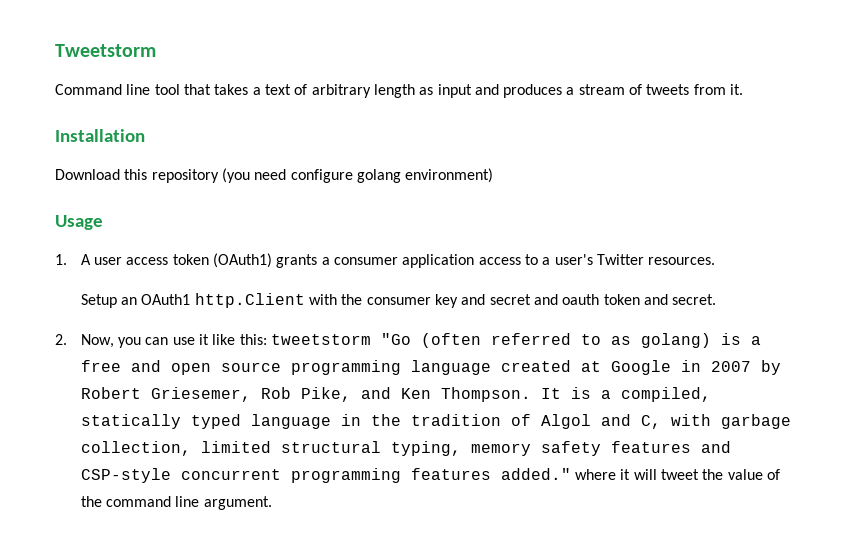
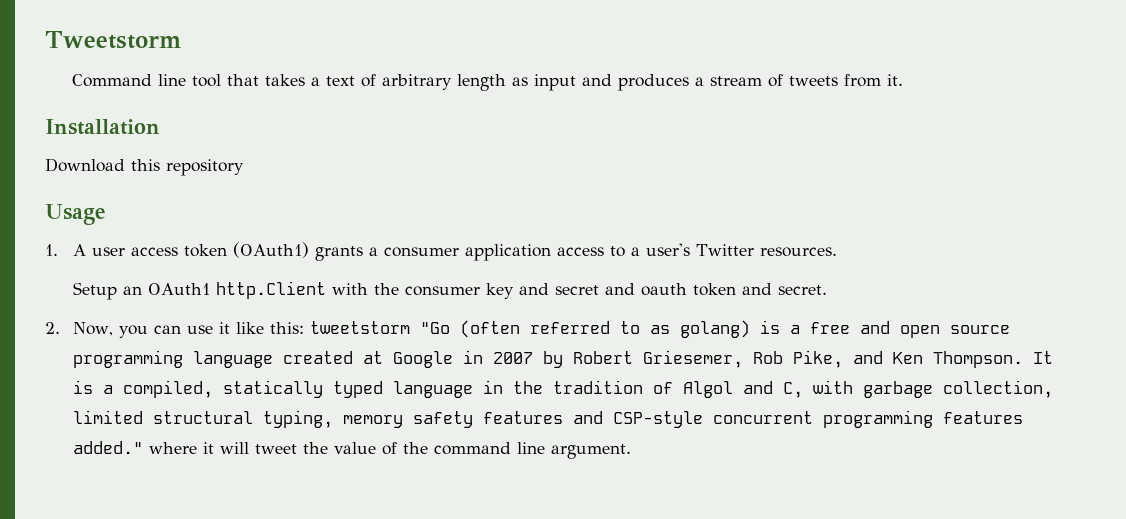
- Download this repository (you need configure golang environment)
+ Download this repository

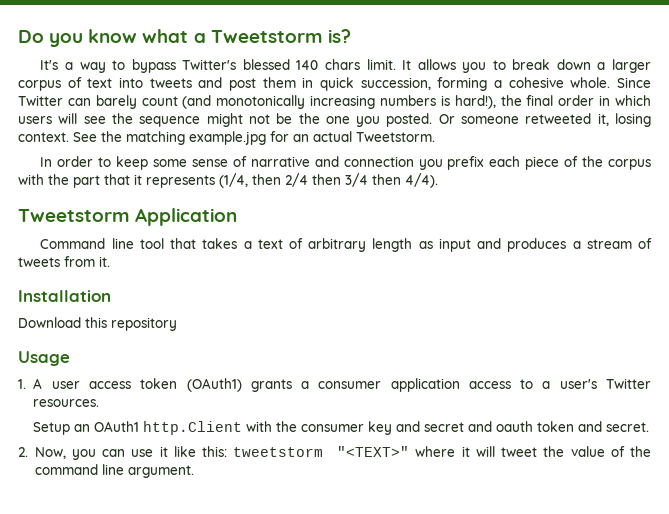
- Tweetstorm
+ Do you know what a Tweetstorm is?
+ It's a way to bypass Twitter's blessed 140 chars limit. It allows you to break down a larger corpus of text into tweets and post them in quick succession, forming a cohesive whole. Since Twitter can barely count (and monotonically increasing numbers is hard!), the final order in which users will see the sequence might not be the one you posted. Or someone retweeted it, losing context. See the matching example.jpg for an actual Tweetstorm.
+ In order to keep some sense of narrative and connection you prefix each piece of the corpus with the part that it represents (1/4, then 2/4 then 3/4 then 4/4).
+ Tweetstorm Application
- 2. Now, you can use it like this: tweetstorm "Go (often referred to as golang) is a free and open source programming language created at Google in 2007 by Robert Griesemer, Rob Pike, and Ken Thompson. It is a compiled, statically typed language in the tradition of Algol and C, with garbage collection, limited structural typing, memory safety features and CSP-style concurrent programming features added." where it will tweet the value of the command line argument.
+ 2. Now, you can use it like this: tweetstorm "<TEXT>" where it will tweet the value of the command line argument.

